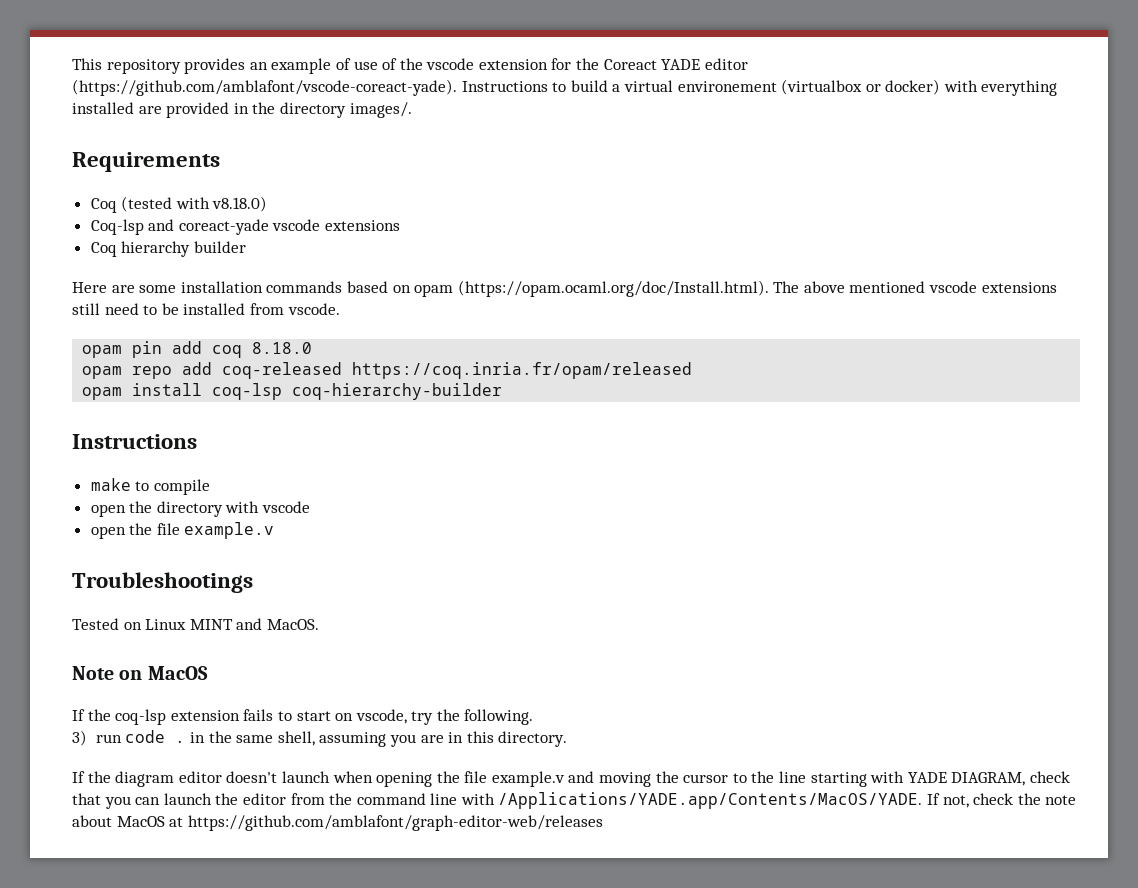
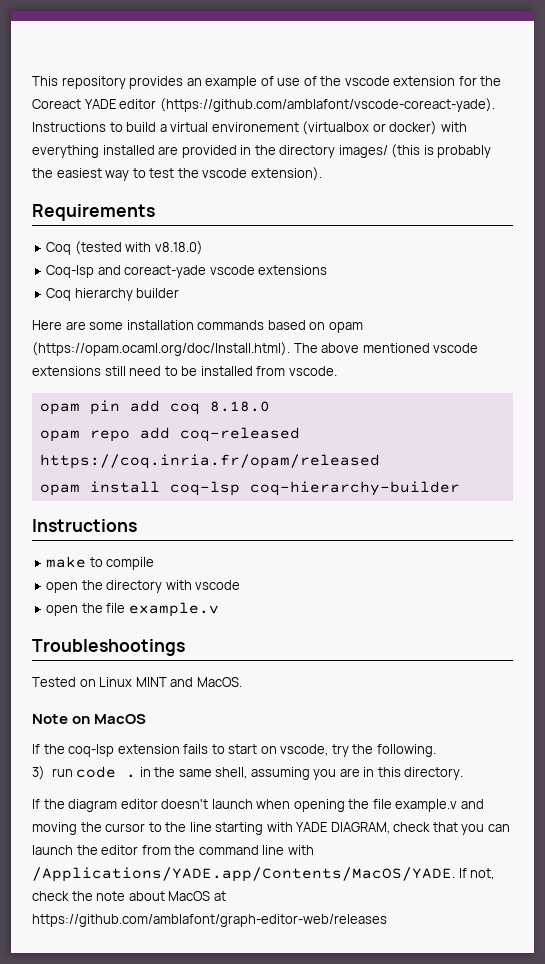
- This repository provides an example of use of the vscode extension for the Coreact YADE editor (https://github.com/amblafont/vscode-coreact-yade). Instructions to build a virtual environement (virtualbox or docker) with everything installed are provided in the directory images/.
+ This repository provides an example of use of the vscode extension for the Coreact YADE editor (https://github.com/amblafont/vscode-coreact-yade). Instructions to build a virtual environement (virtualbox or docker) with everything installed are provided in the directory images/ (this is probably the easiest way to test the vscode extension).

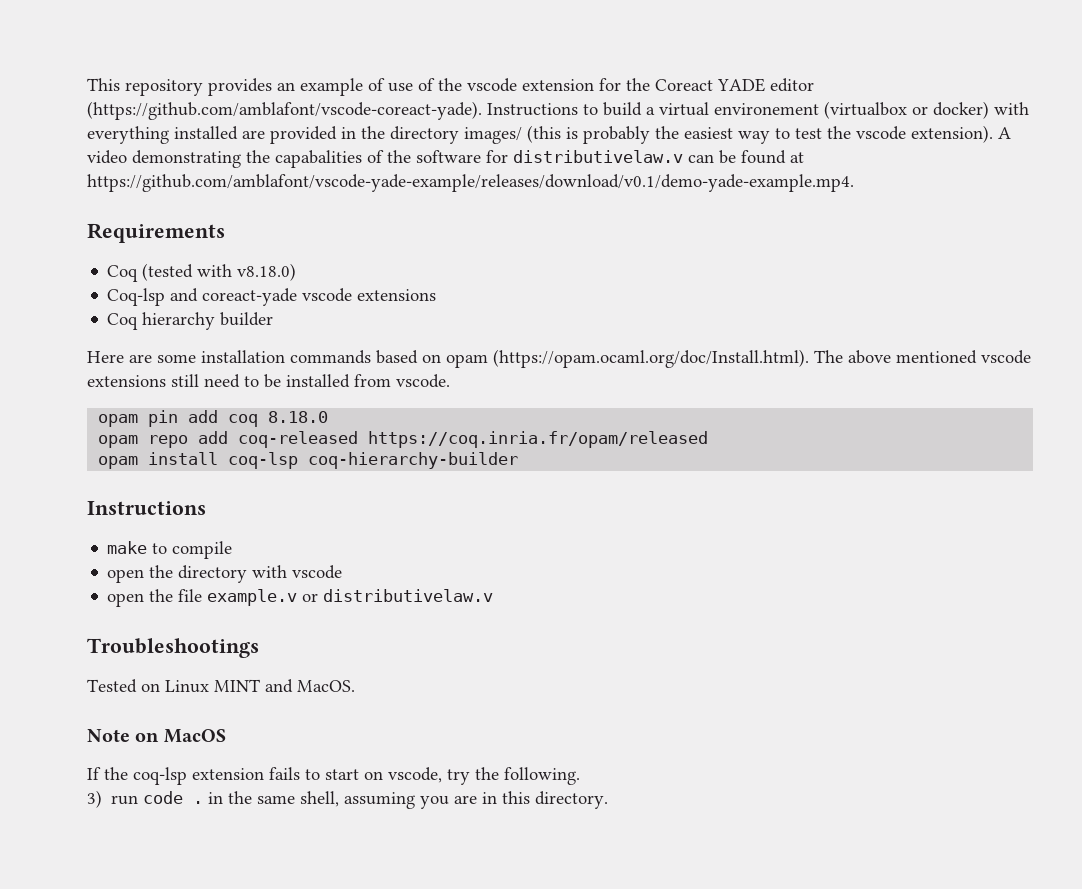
+ A video demonstrating the capabalities of the software for distributivelaw.v can be found at https://github.com/amblafont/vscode-yade-example/releases/download/v0.1/demo-yade-example.mp4.
- open the file example.v
+ open the file example.v or distributivelaw.v
- If the diagram editor doesn't launch when opening the file example.v and moving the cursor to the line starting with YADE DIAGRAM, check that you can launch the editor from the command line with /Applications/YADE.app/Contents/MacOS/YADE. If not, check the note about MacOS at https://github.com/amblafont/graph-editor-web/releases

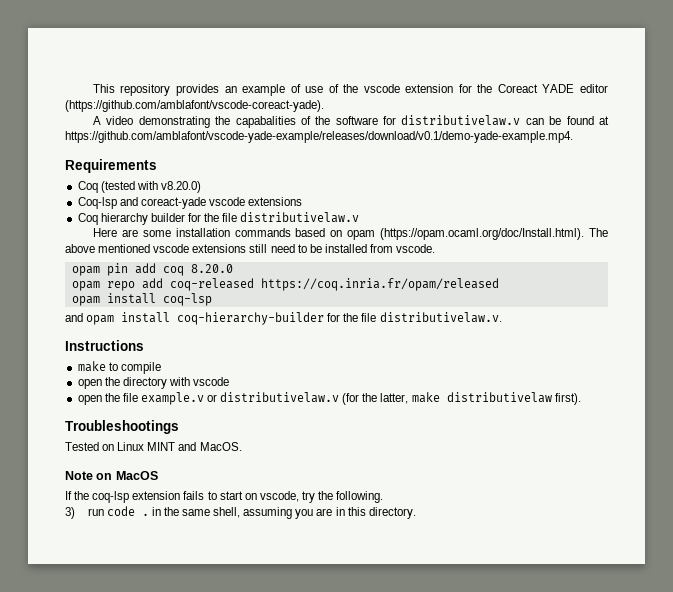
- This repository provides an example of use of the vscode extension for the Coreact YADE editor (https://github.com/amblafont/vscode-coreact-yade). Instructions to build a virtual environement (virtualbox or docker) with everything installed are provided in the directory images/ (this is probably the easiest way to test the vscode extension). A video demonstrating the capabalities of the software for distributivelaw.v can be found at https://github.com/amblafont/vscode-yade-example/releases/download/v0.1/demo-yade-example.mp4.
+ This repository provides an example of use of the vscode extension for the Coreact YADE editor (https://github.com/amblafont/vscode-coreact-yade).
+ A video demonstrating the capabalities of the software for distributivelaw.v can be found at https://github.com/amblafont/vscode-yade-example/releases/download/v0.1/demo-yade-example.mp4.
- Coq (tested with v8.18.0)
+ Coq (tested with v8.20.0)
- Coq hierarchy builder
+ Coq hierarchy builder for the file distributivelaw.v
- opam pin add coq 8.18.0
+ opam pin add coq 8.20.0
- opam install coq-lsp coq-hierarchy-builder
+ opam install coq-lsp
+ and opam install coq-hierarchy-builder for the file distributivelaw.v.
- open the file example.v or distributivelaw.v
+ open the file example.v or distributivelaw.v (for the latter, make distributivelaw first).

